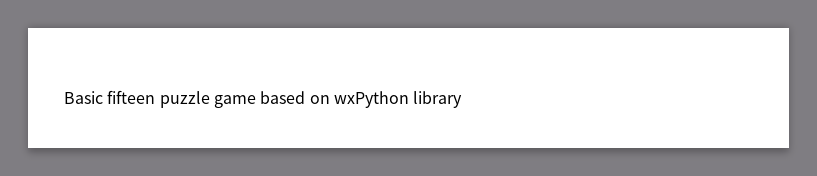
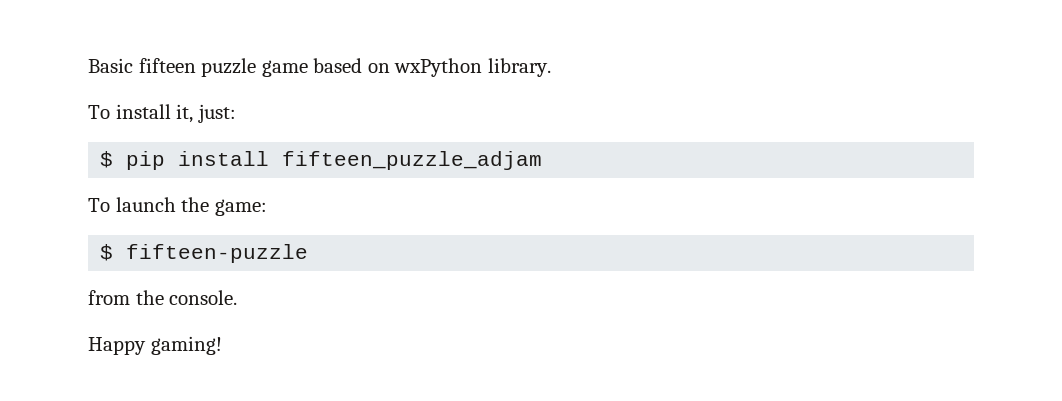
- Basic fifteen puzzle game based on wxPython library
+ Basic fifteen puzzle game based on wxPython library.
+ To install it, just:
+ $ pip install fifteen_puzzle_adjam
+ To launch the game:
+ $ fifteen-puzzle
+ from the console.
+ Happy gaming!

